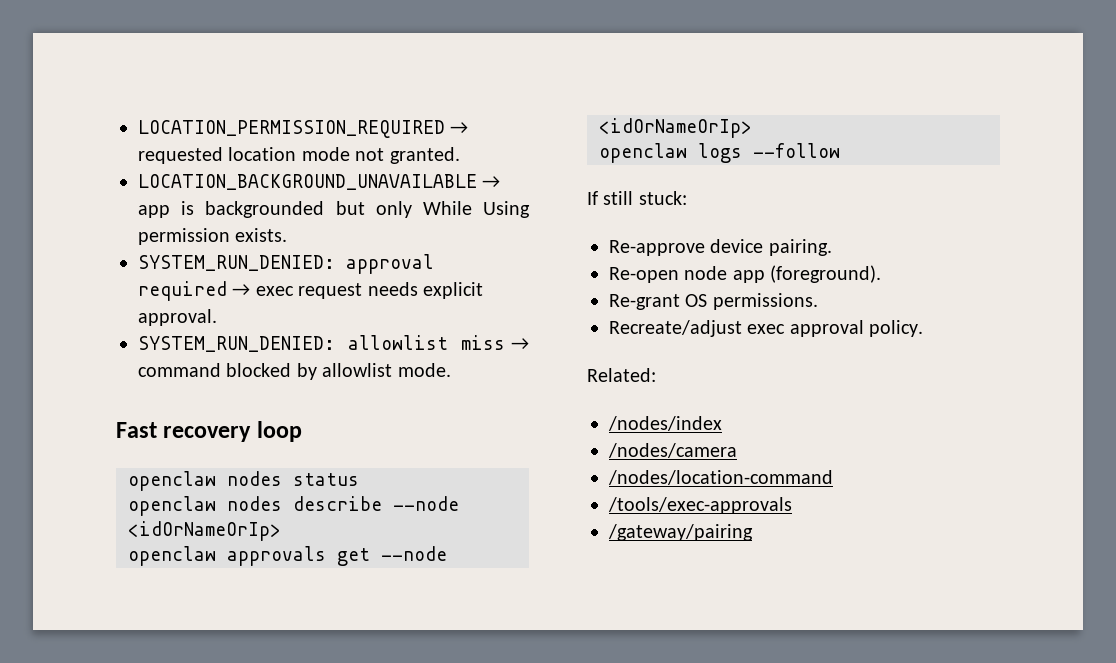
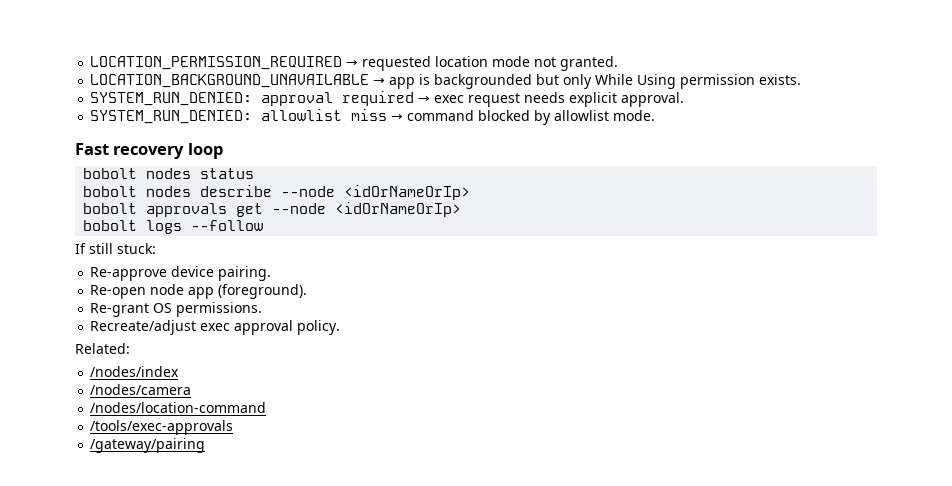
- openclaw nodes status
+ bobolt nodes status
- openclaw nodes describe --node <idOrNameOrIp>
+ bobolt nodes describe --node <idOrNameOrIp>
- openclaw approvals get --node <idOrNameOrIp>
+ bobolt approvals get --node <idOrNameOrIp>
- openclaw logs --follow
+ bobolt logs --follow

